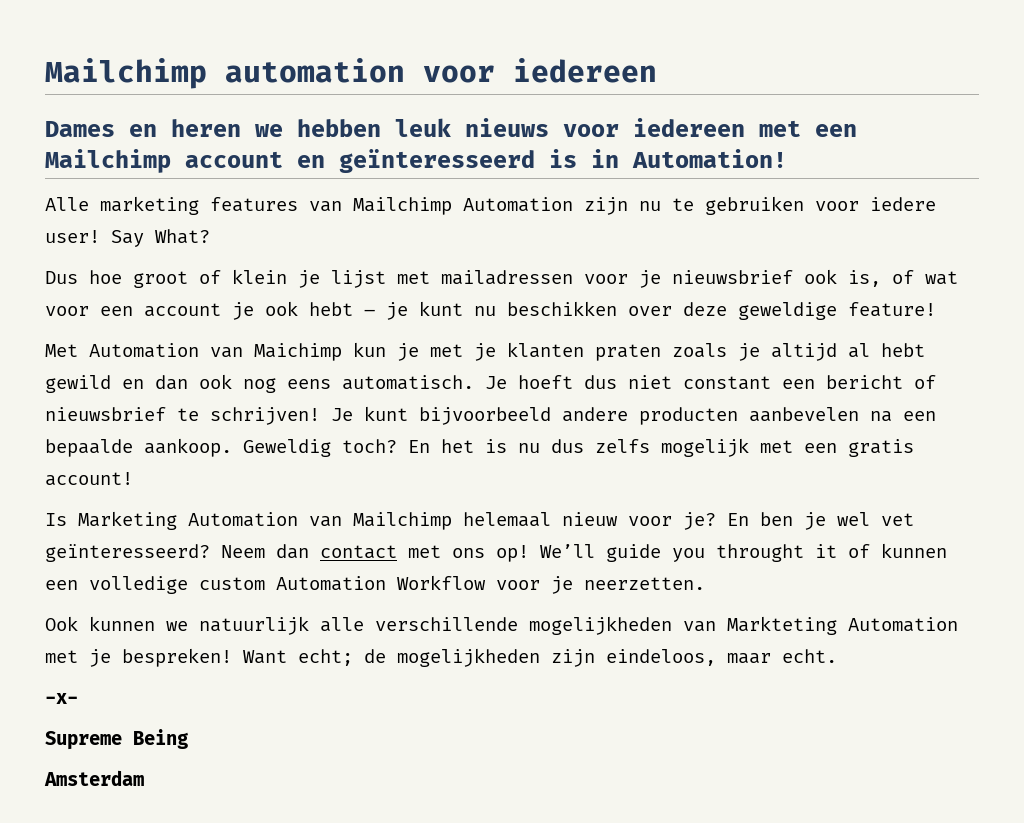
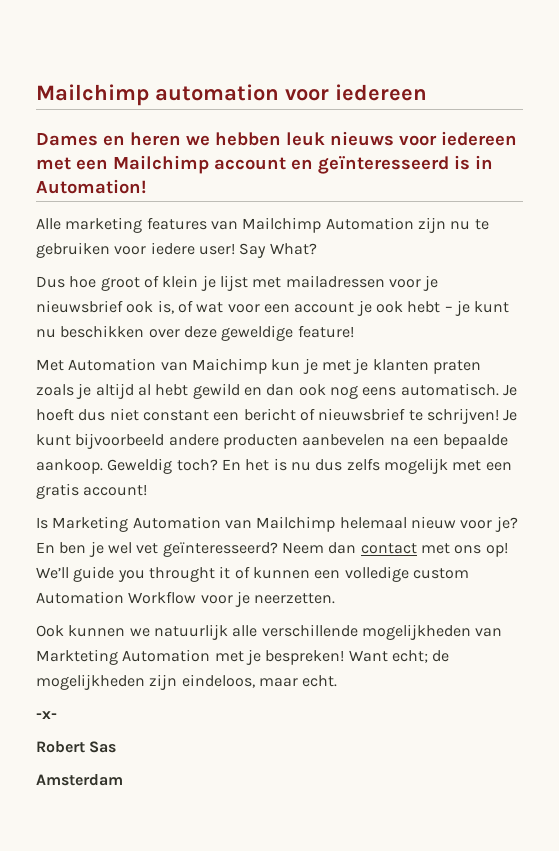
- Supreme Being
+ Robert Sas

